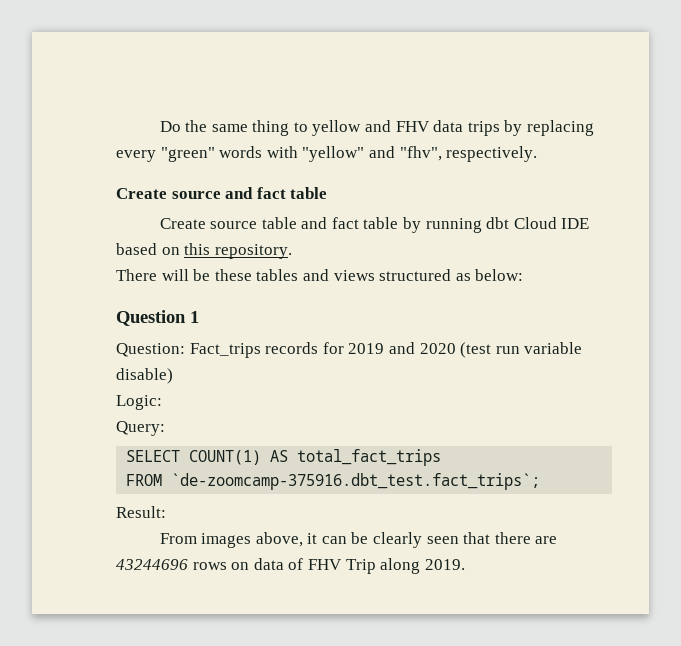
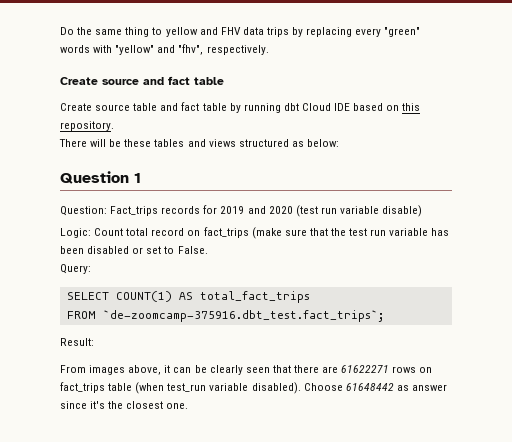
- Logic:
+ Logic: Count total record on fact_trips (make sure that the test run variable has been disabled or set to False.
- From images above, it can be clearly seen that there are 43244696 rows on data of FHV Trip along 2019.
+ From images above, it can be clearly seen that there are 61622271 rows on fact_trips table (when test_run variable disabled). Choose 61648442 as answer since it's the closest one.

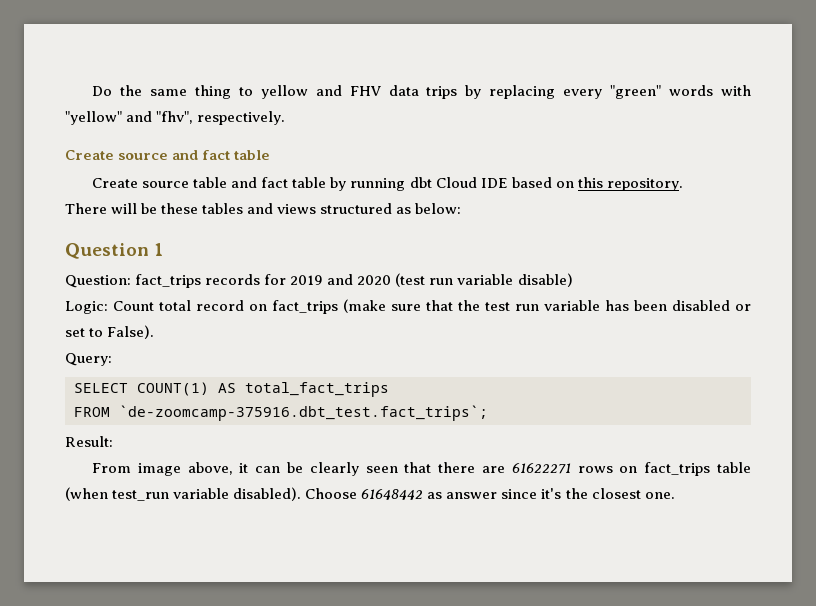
- Question: Fact_trips records for 2019 and 2020 (test run variable disable)
+ Question: fact_trips records for 2019 and 2020 (test run variable disable)
- Logic: Count total record on fact_trips (make sure that the test run variable has been disabled or set to False.
+ Logic: Count total record on fact_trips (make sure that the test run variable has been disabled or set to False).
- From images above, it can be clearly seen that there are 61622271 rows on fact_trips table (when test_run variable disabled).
+ From image above, it can be clearly seen that there are 61622271 rows on fact_trips table (when test_run variable disabled).

